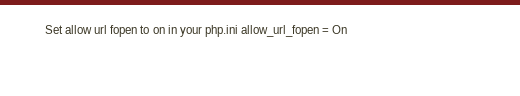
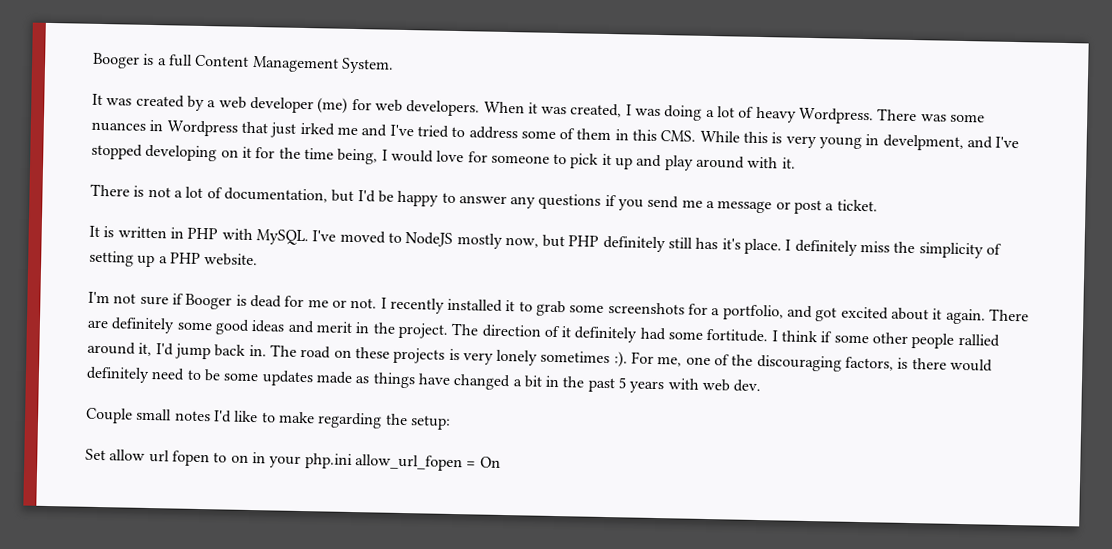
+ Booger is a full Content Management System.
+ It was created by a web developer (me) for web developers. When it was created, I was doing a lot of heavy Wordpress. There was some nuances in Wordpress that just irked me and I've tried to address some of them in this CMS. While this is very young in develpment, and I've stopped developing on it for the time being, I would love for someone to pick it up and play around with it.
+ There is not a lot of documentation, but I'd be happy to answer any questions if you send me a message or post a ticket.
+ It is written in PHP with MySQL. I've moved to NodeJS mostly now, but PHP definitely still has it's place. I definitely miss the simplicity of setting up a PHP website.
+ I'm not sure if Booger is dead for me or not. I recently installed it to grab some screenshots for a portfolio, and got excited about it again. There are definitely some good ideas and merit in the project. The direction of it definitely had some fortitude. I think if some other people rallied around it, I'd jump back in. The road on these projects is very lonely sometimes :). For me, one of the discouraging factors, is there would definitely need to be some updates made as things have changed a bit in the past 5 years with web dev.
+ Couple small notes I'd like to make regarding the setup:

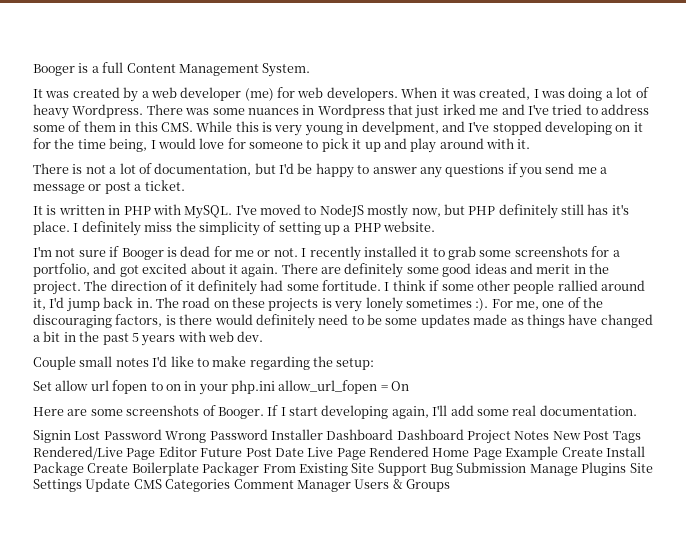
+ Here are some screenshots of Booger. If I start developing again, I'll add some real documentation.
+ Signin Lost Password Wrong Password Installer Dashboard Dashboard Project Notes New Post Tags Rendered/Live Page Editor Future Post Date Live Page Rendered Home Page Example Create Install Package Create Boilerplate Packager From Existing Site Support Bug Submission Manage Plugins Site Settings Update CMS Categories Comment Manager Users & Groups

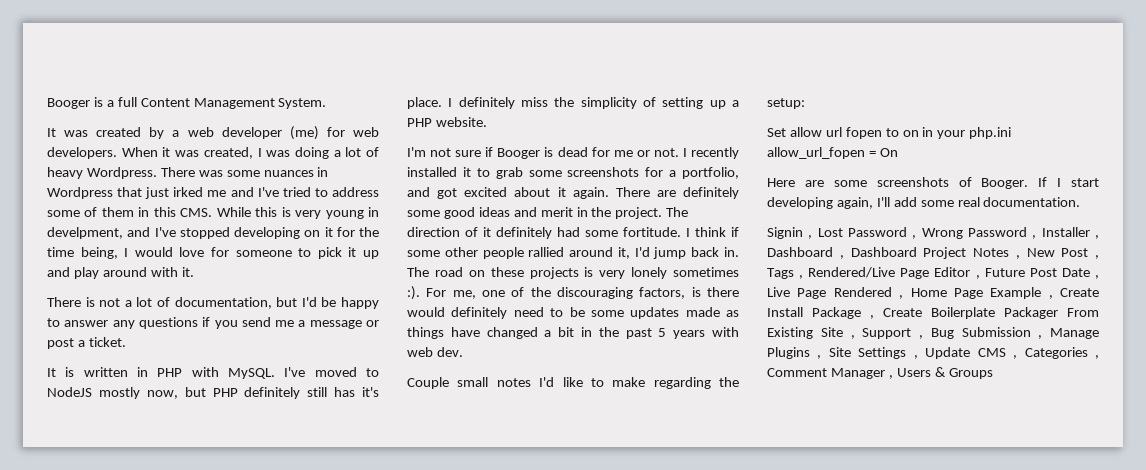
- Signin Lost Password Wrong Password Installer Dashboard Dashboard Project Notes New Post Tags Rendered/Live Page Editor Future Post Date Live Page Rendered Home Page Example Create Install Package Create Boilerplate Packager From Existing Site Support Bug Submission Manage Plugins Site Settings Update CMS Categories Comment Manager Users & Groups
+ Signin , Lost Password , Wrong Password , Installer , Dashboard , Dashboard Project Notes , New Post , Tags , Rendered/Live Page Editor , Future Post Date , Live Page Rendered , Home Page Example , Create Install Package , Create Boilerplate Packager From Existing Site , Support , Bug Submission , Manage Plugins , Site Settings , Update CMS , Categories , Comment Manager , Users & Groups

